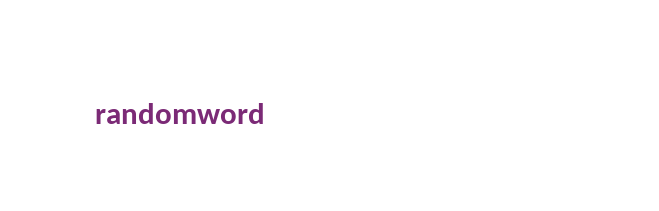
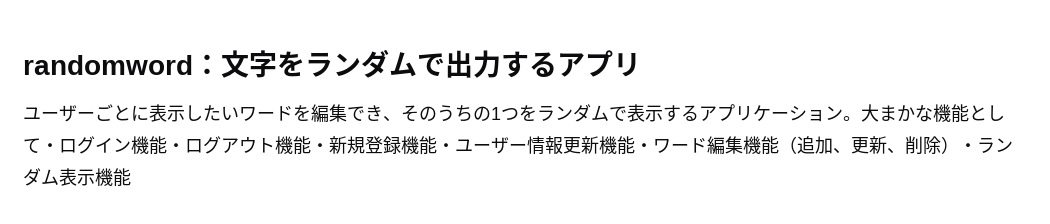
- randomword
+ randomword：文字をランダムで出力するアプリ
+ ユーザーごとに表示したいワードを編集でき、そのうちの1つをランダムで表示するアプリケーション。大まかな機能として・ログイン機能・ログアウト機能・新規登録機能・ユーザー情報更新機能・ワード編集機能（追加、更新、削除）・ランダム表示機能

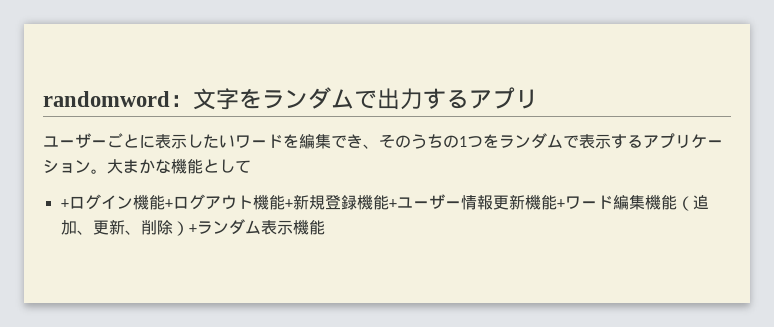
- 大まかな機能として・ログイン機能・ログアウト機能・新規登録機能・ユーザー情報更新機能・ワード編集機能（追加、更新、削除）・ランダム表示機能
+ 大まかな機能として
+ +ログイン機能+ログアウト機能+新規登録機能+ユーザー情報更新機能+ワード編集機能（追加、更新、削除）+ランダム表示機能

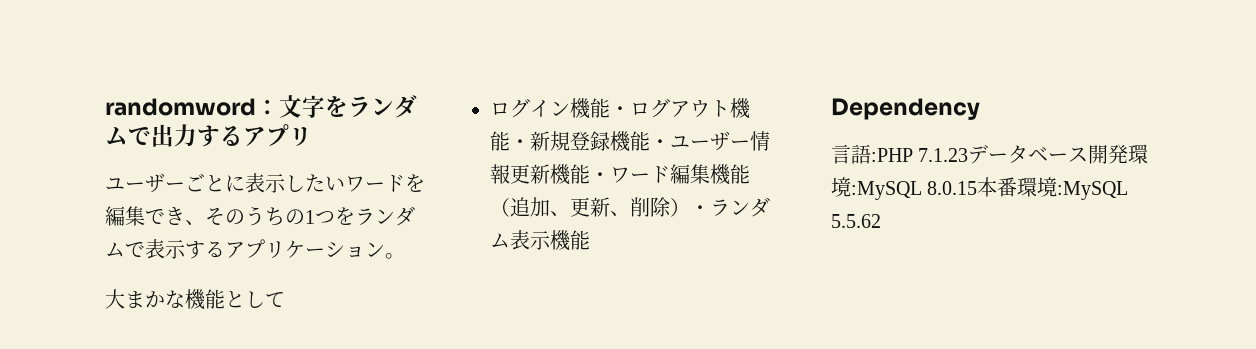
- ユーザーごとに表示したいワードを編集でき、そのうちの1つをランダムで表示するアプリケーション。大まかな機能として
+ ユーザーごとに表示したいワードを編集でき、そのうちの1つをランダムで表示するアプリケーション。
+ 大まかな機能として
- +ログイン機能+ログアウト機能+新規登録機能+ユーザー情報更新機能+ワード編集機能（追加、更新、削除）+ランダム表示機能
+ ログイン機能・ログアウト機能・新規登録機能・ユーザー情報更新機能・ワード編集機能（追加、更新、削除）・ランダム表示機能
+ Dependency
+ 言語:PHP 7.1.23データベース開発環境:MySQL 8.0.15本番環境:MySQL 5.5.62

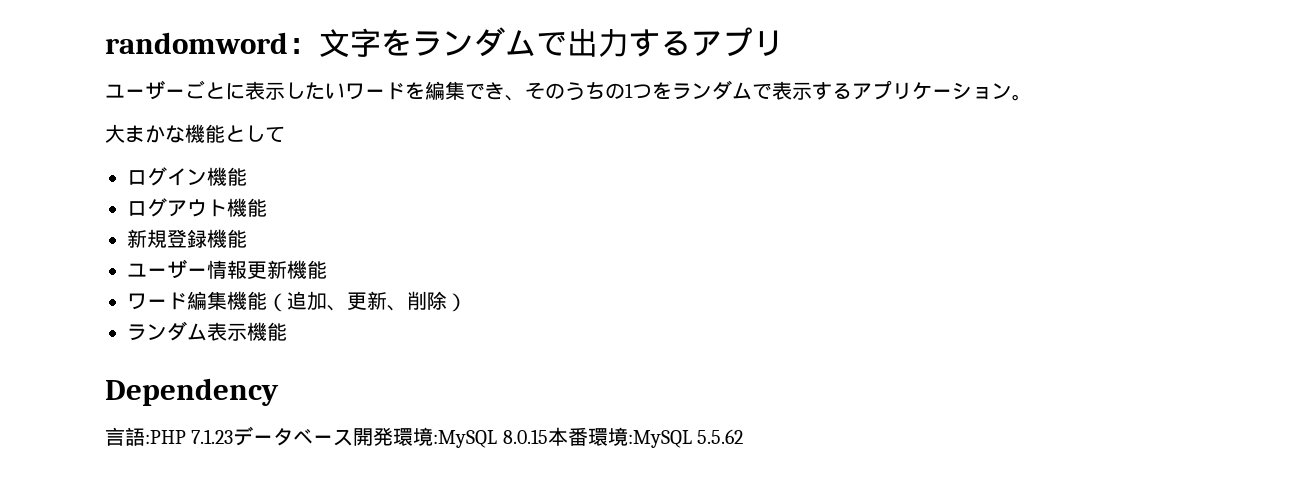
- ログイン機能・ログアウト機能・新規登録機能・ユーザー情報更新機能・ワード編集機能（追加、更新、削除）・ランダム表示機能
+ ログイン機能
+ ログアウト機能
+ 新規登録機能
+ ユーザー情報更新機能
+ ワード編集機能（追加、更新、削除）
+ ランダム表示機能

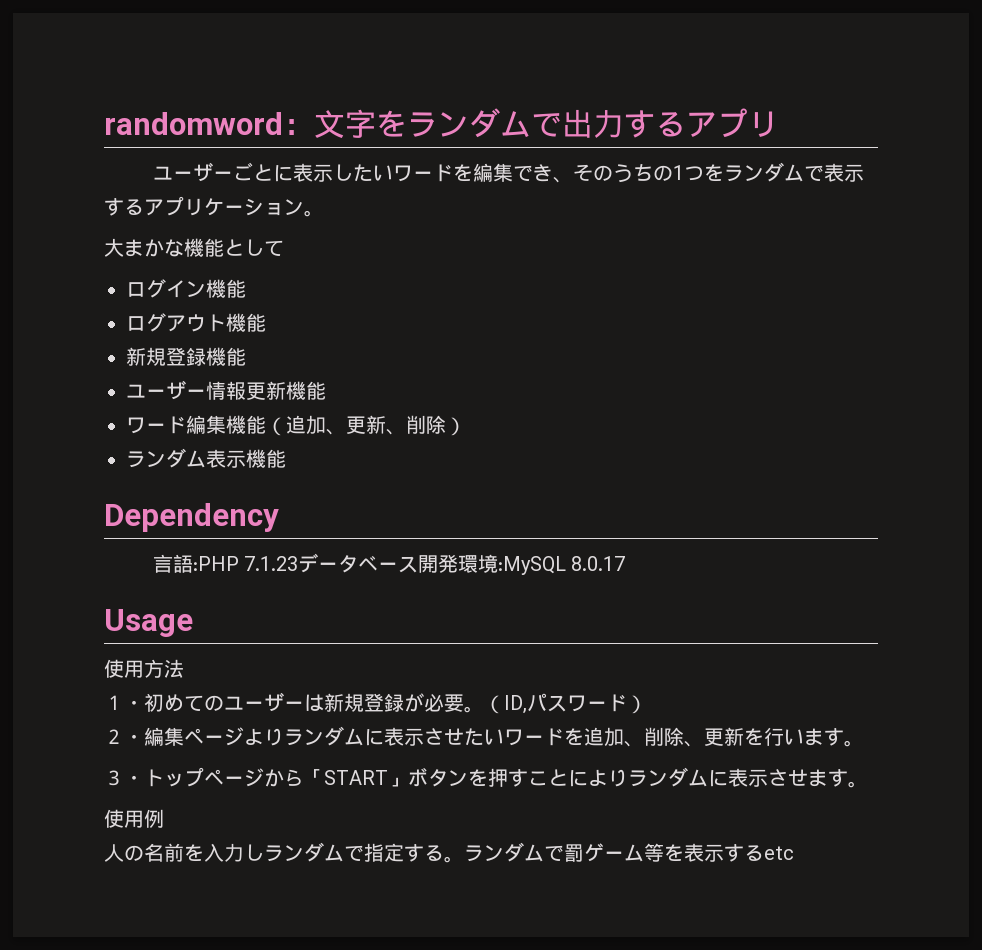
- 言語:PHP 7.1.23データベース開発環境:MySQL 8.0.15本番環境:MySQL 5.5.62
+ 言語:PHP 7.1.23データベース開発環境:MySQL 8.0.17
+ Usage
+ 使用方法
+ １・初めてのユーザーは新規登録が必要。（ID,パスワード）
+ ２・編集ページよりランダムに表示させたいワードを追加、削除、更新を行います。
+ ３・トップページから「START」ボタンを押すことによりランダムに表示させます。
+ 使用例
+ 人の名前を入力しランダムで指定する。ランダムで罰ゲーム等を表示するetc

